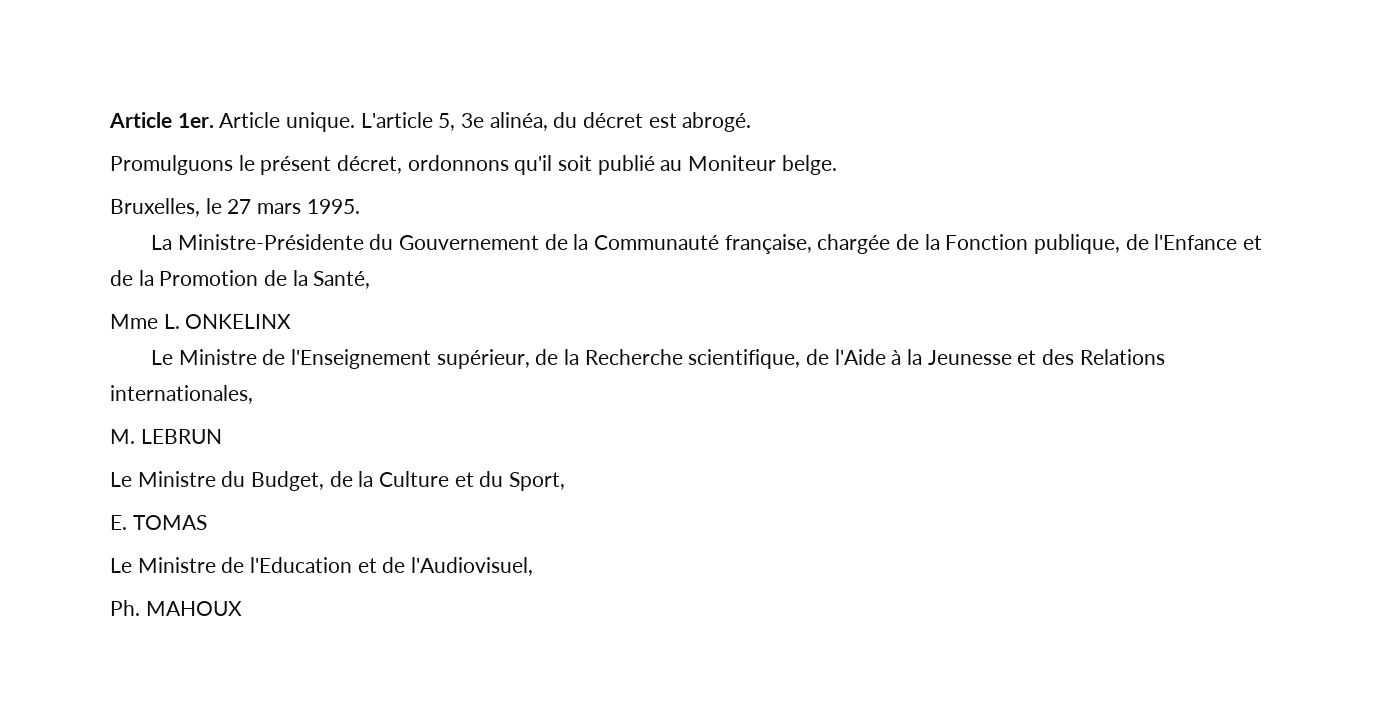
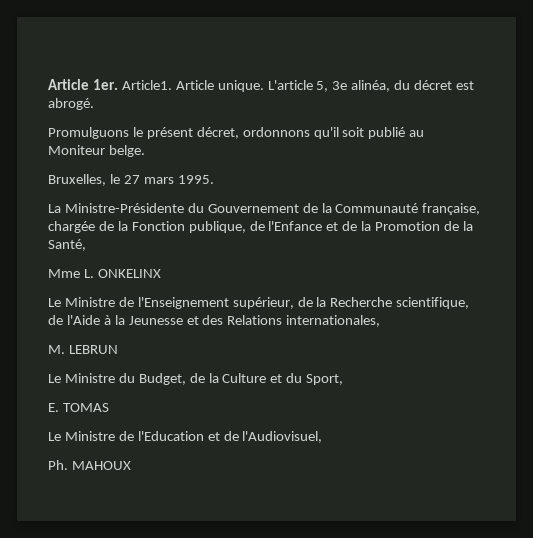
+ Article1.

